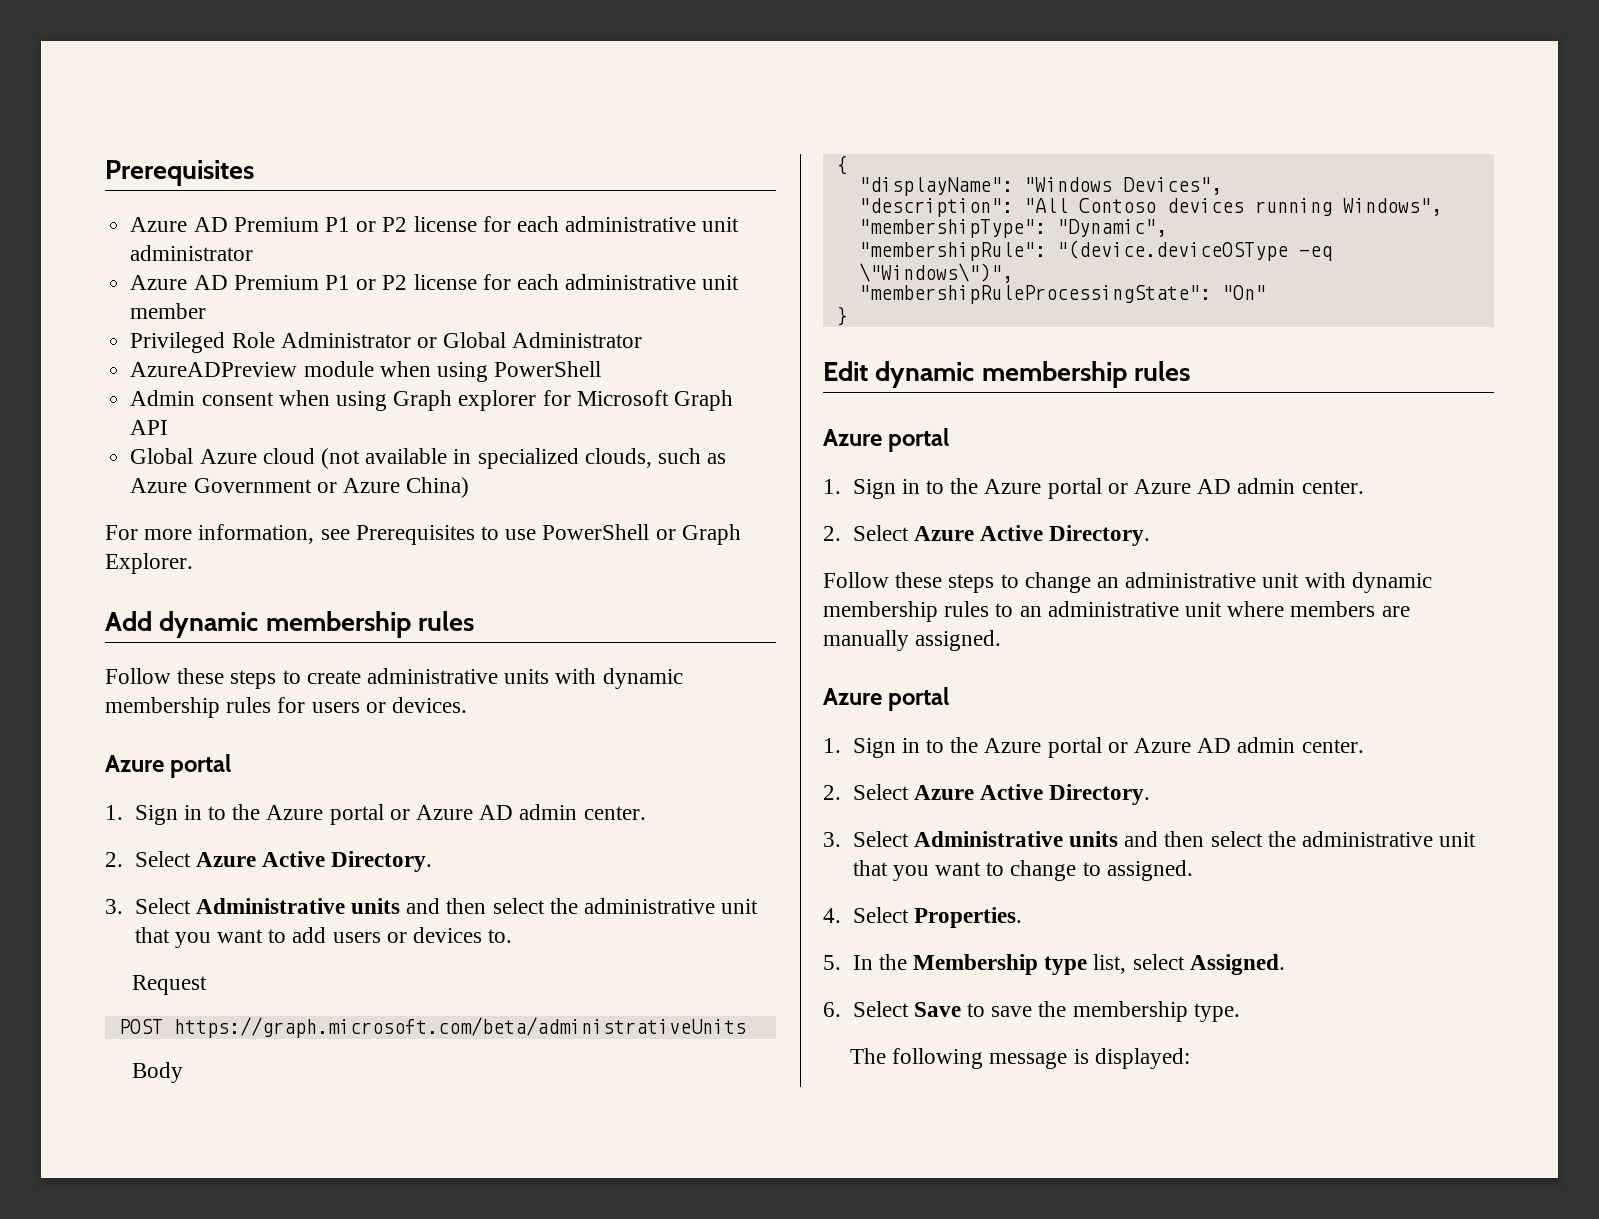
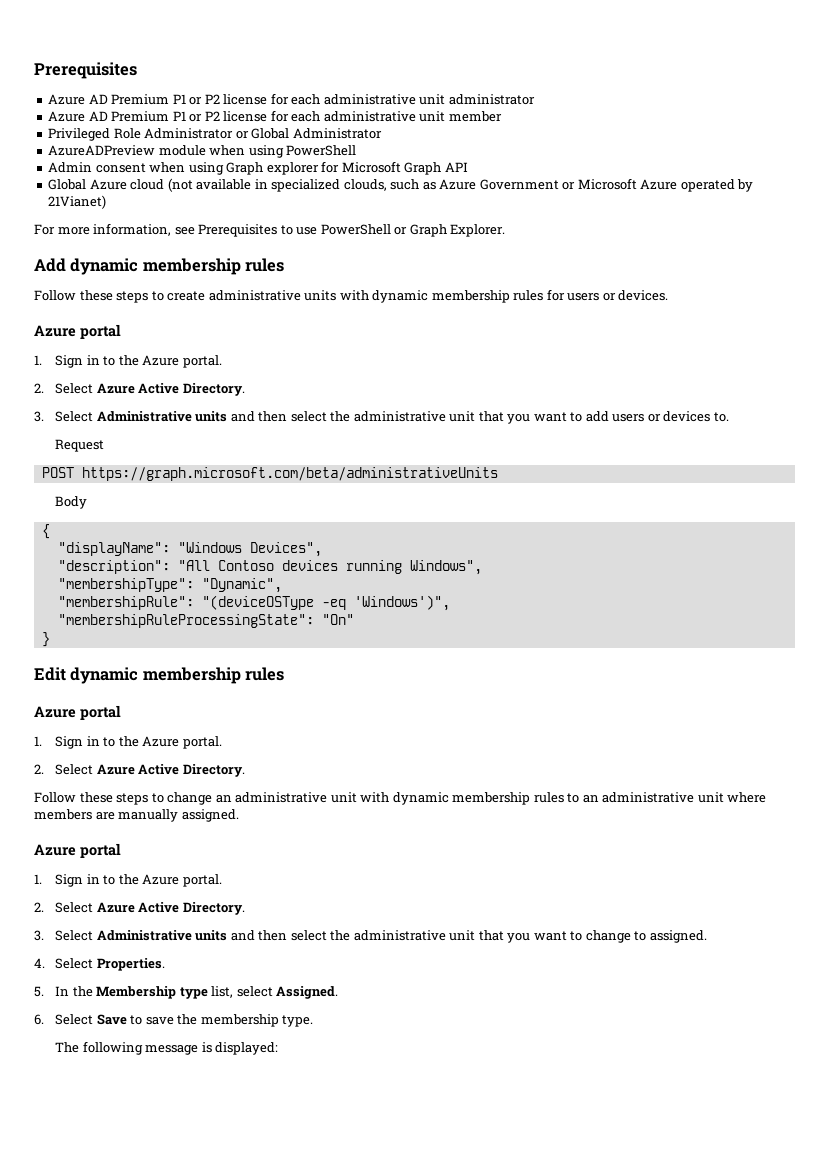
- Global Azure cloud (not available in specialized clouds, such as Azure Government or Azure China)
+ Global Azure cloud (not available in specialized clouds, such as Azure Government or Microsoft Azure operated by 21Vianet)
  Follow these steps to create administrative units with dynamic membership rules for users or devices.
  Azure portal
- 1. Sign in to the Azure portal or Azure AD admin center.
+ 1. Sign in to the Azure portal.
- "membershipRule": "(device.deviceOSType -eq \"Windows\")",
+ "membershipRule": "(deviceOSType -eq 'Windows')",
  Edit dynamic membership rules
  Azure portal
- 1. Sign in to the Azure portal or Azure AD admin center.
+ 1. Sign in to the Azure portal.
  Follow these steps to change an administrative unit with dynamic membership rules to an administrative unit where members are manually assigned.
  Azure portal
- 1. Sign in to the Azure portal or Azure AD admin center.
+ 1. Sign in to the Azure portal.

